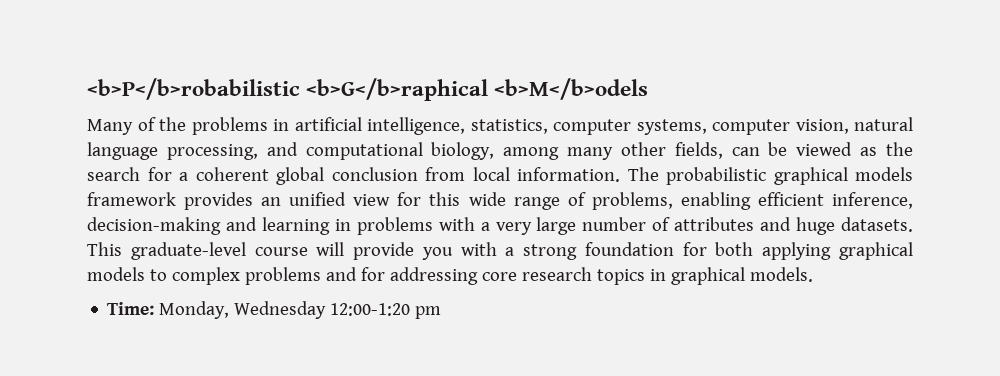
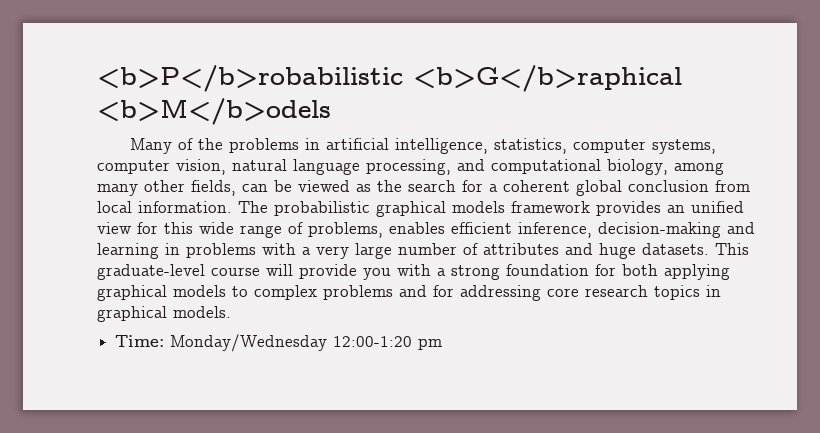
- The probabilistic graphical models framework provides an unified view for this wide range of problems, enabling efficient inference, decision-making and learning in problems with a very large number of attributes and huge datasets.
+ The probabilistic graphical models framework provides an unified view for this wide range of problems, enables efficient inference, decision-making and learning in problems with a very large number of attributes and huge datasets.
- Time: Monday, Wednesday 12:00-1:20 pm
+ Time: Monday/Wednesday 12:00-1:20 pm

